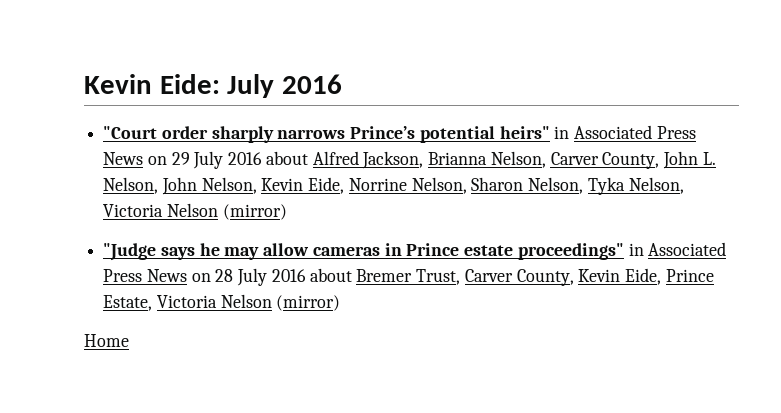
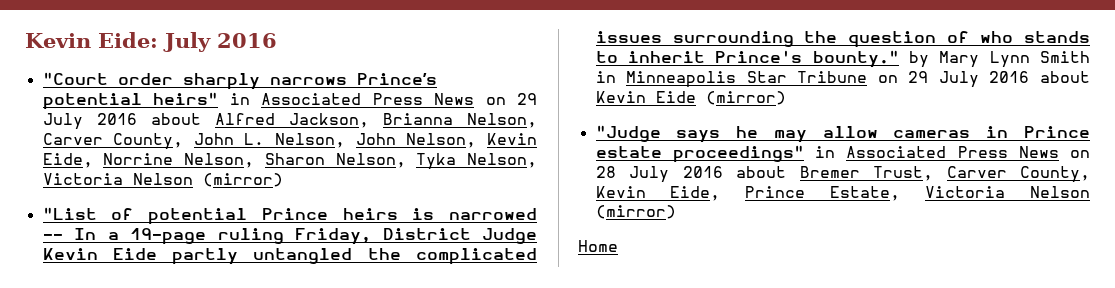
+ "List of potential Prince heirs is narrowed -- In a 19-page ruling Friday, District Judge Kevin Eide partly untangled the complicated issues surrounding the question of who stands to inherit Prince's bounty." by Mary Lynn Smith in Minneapolis Star Tribune on 29 July 2016 about Kevin Eide (mirror)

